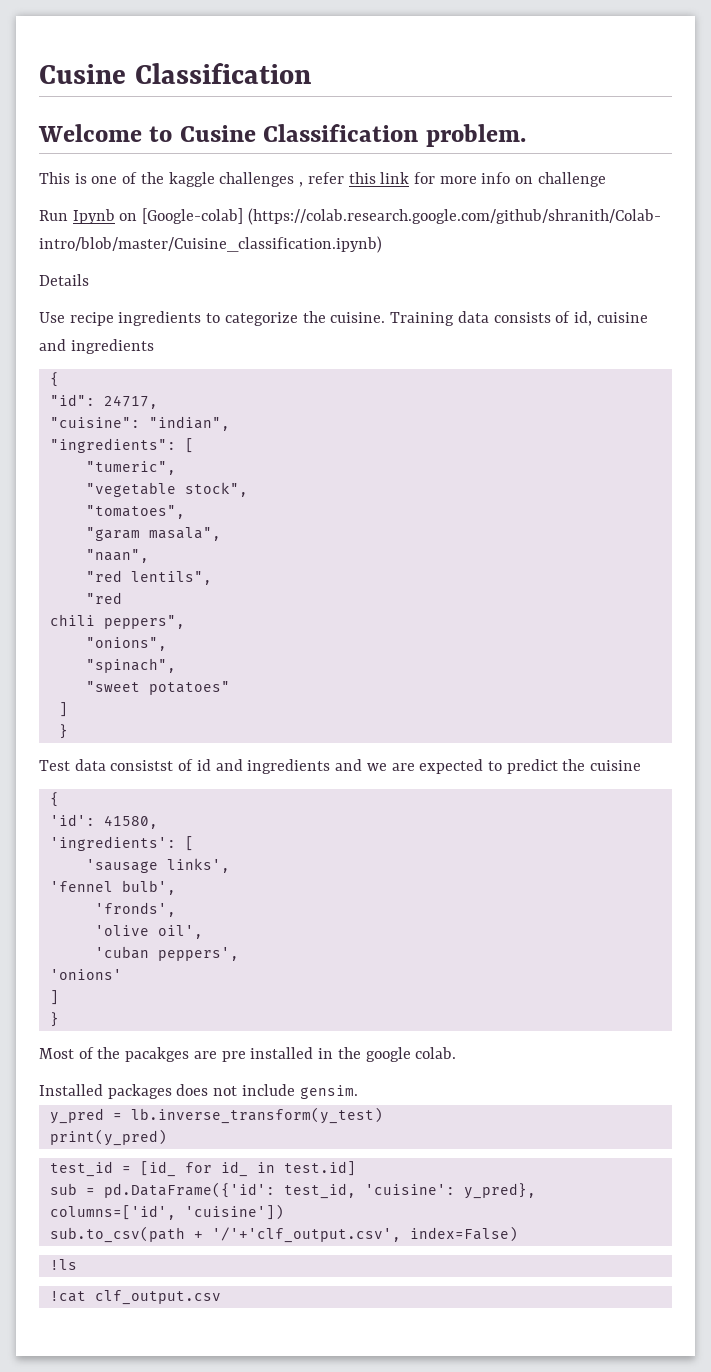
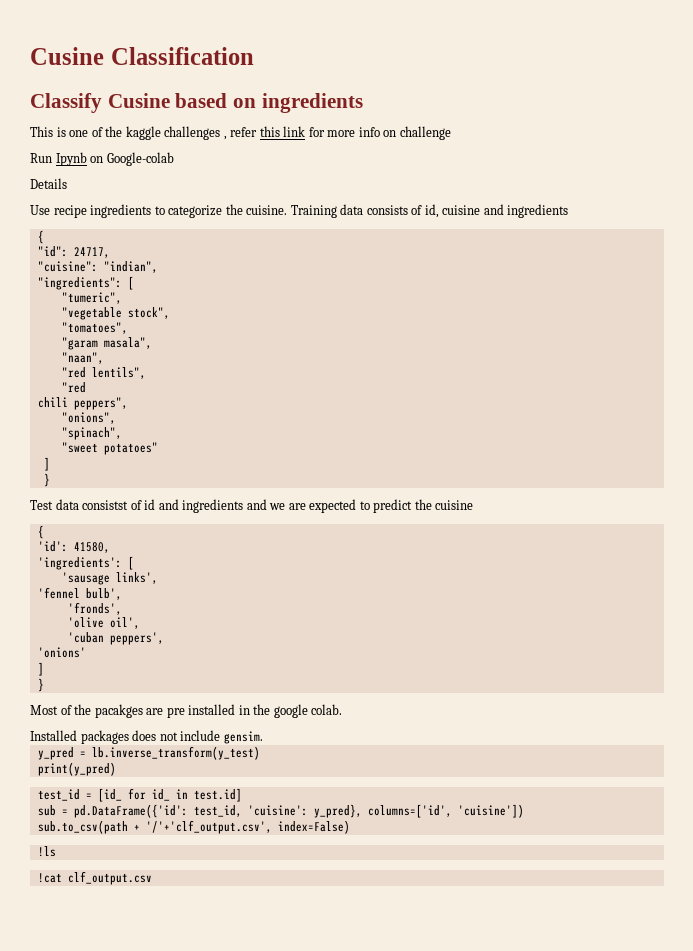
- Welcome to Cusine Classification problem.
+ Classify Cusine based on ingredients
- Run Ipynb on [Google-colab] (https://colab.research.google.com/github/shranith/Colab- intro/blob/master/Cuisine_classification.ipynb)
+ Run Ipynb on Google-colab

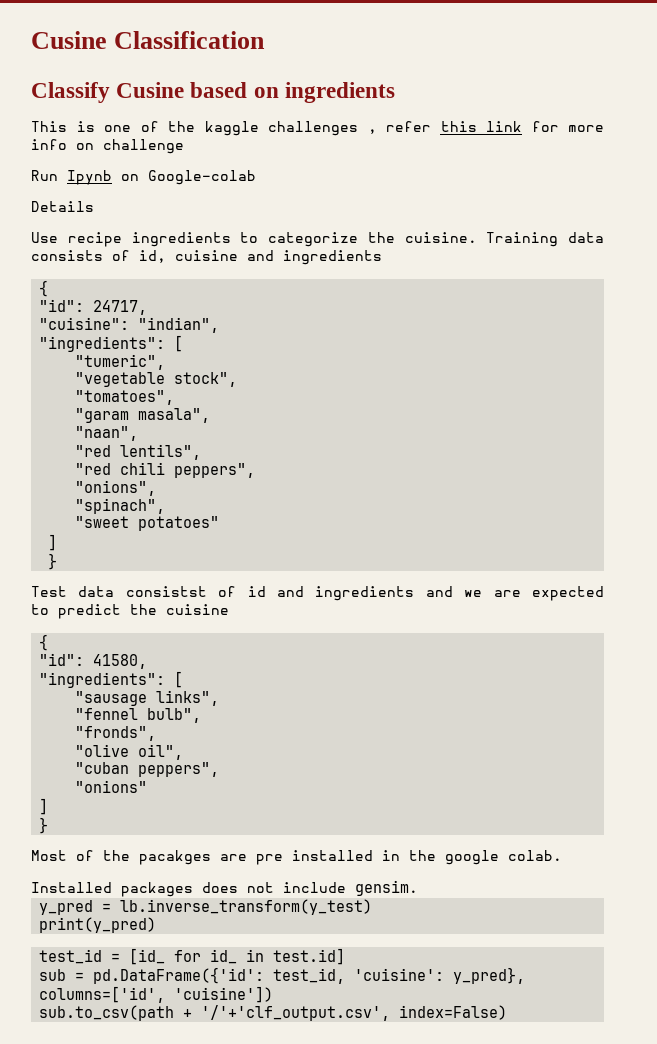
  "red lentils",
- "red
- chili peppers",
+ "red chili peppers",
- 'id': 41580,
- 'ingredients': [
- 'sausage links',
- 'fennel bulb',
- 'fronds',
- 'olive oil',
- 'cuban peppers',
- 'onions'
+ "id": 41580,
+ "ingredients": [
+ "sausage links",
+ "fennel bulb",
+ "fronds",
+ "olive oil",
+ "cuban peppers",
+ "onions"
- !ls
- !cat clf_output.csv

